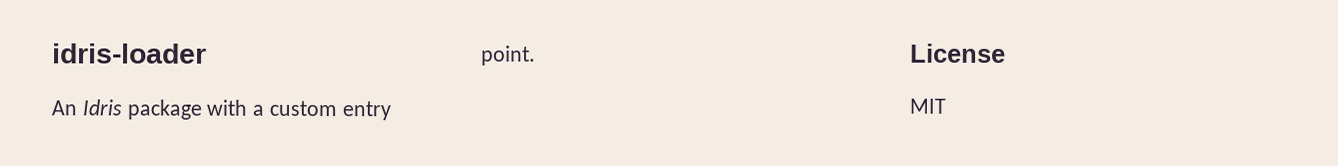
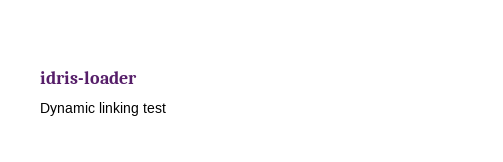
- An Idris package with a custom entry point.
- License
- MIT
+ Dynamic linking test

